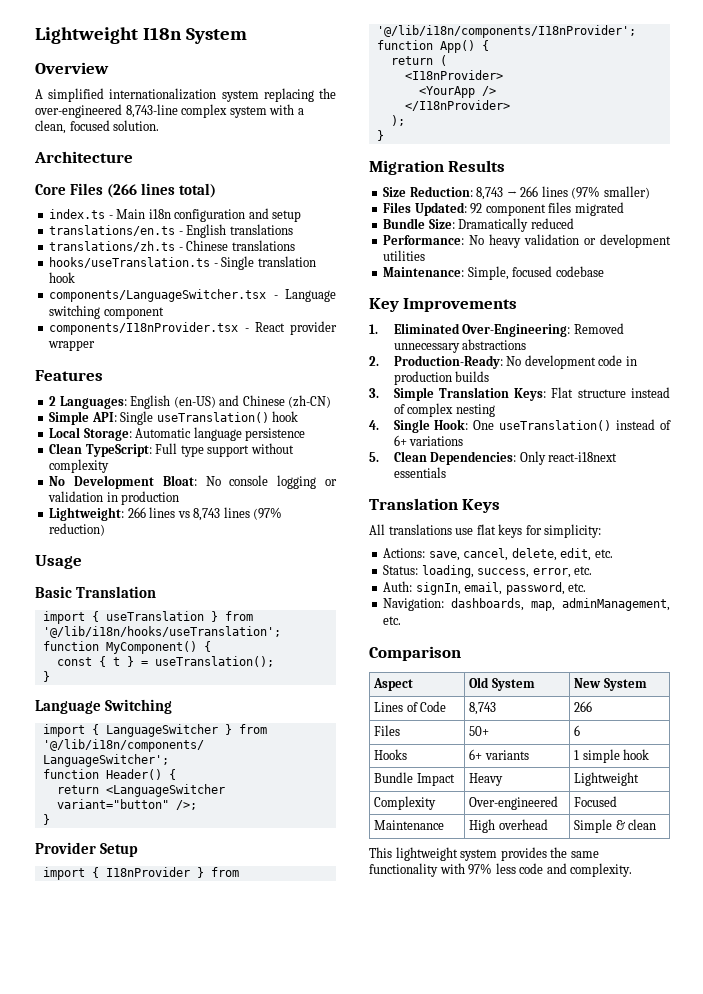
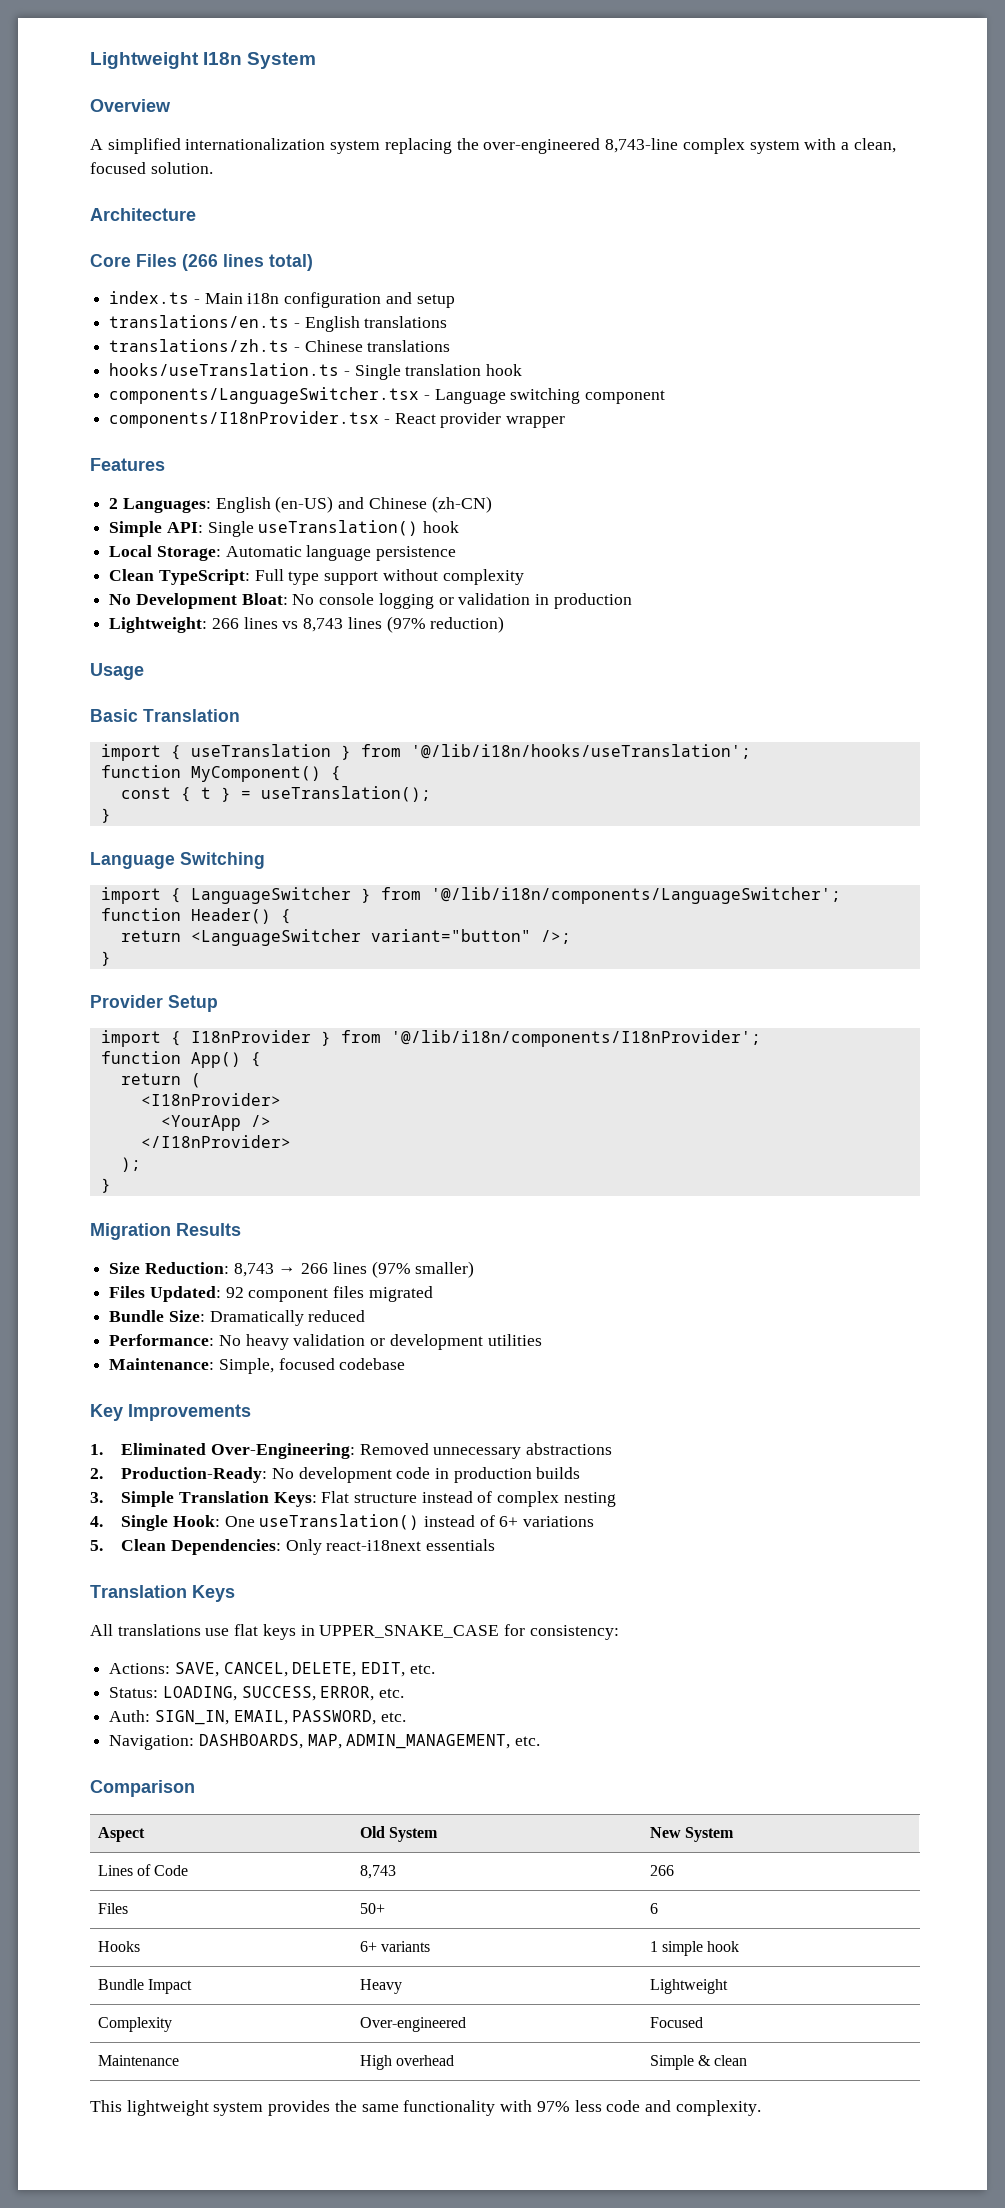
- All translations use flat keys for simplicity:
- Actions: save, cancel, delete, edit, etc.
+ All translations use flat keys in UPPER_SNAKE_CASE for consistency:
+ Actions: SAVE, CANCEL, DELETE, EDIT, etc.
- Status: loading, success, error, etc.
+ Status: LOADING, SUCCESS, ERROR, etc.
- Auth: signIn, email, password, etc.
+ Auth: SIGN_IN, EMAIL, PASSWORD, etc.
- Navigation: dashboards, map, adminManagement, etc.
+ Navigation: DASHBOARDS, MAP, ADMIN_MANAGEMENT, etc.

